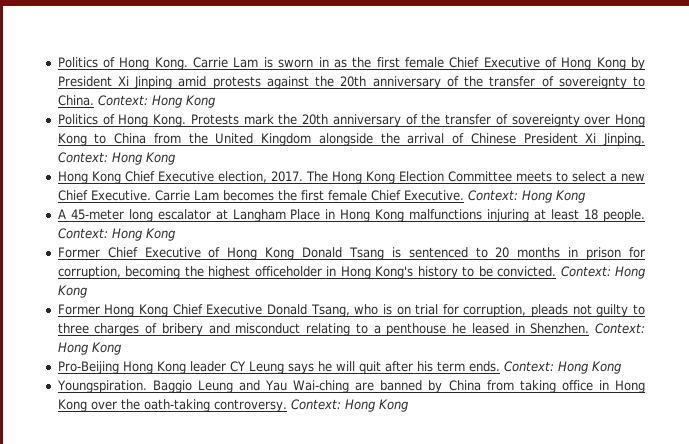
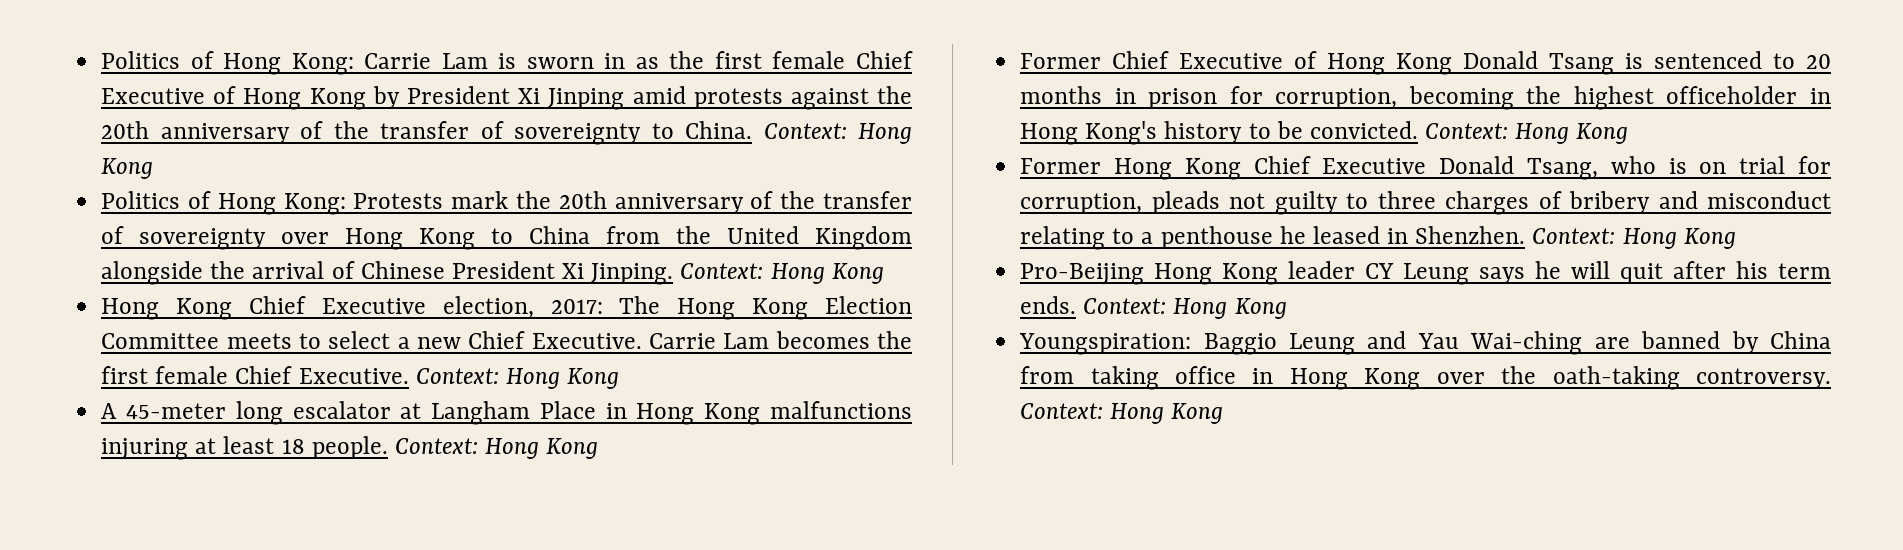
- Politics of Hong Kong. Carrie Lam is sworn in as the first female Chief Executive of Hong Kong by President Xi Jinping amid protests against the 20th anniversary of the transfer of sovereignty to China.
+ Politics of Hong Kong: Carrie Lam is sworn in as the first female Chief Executive of Hong Kong by President Xi Jinping amid protests against the 20th anniversary of the transfer of sovereignty to China.
- Politics of Hong Kong. Protests mark the 20th anniversary of the transfer of sovereignty over Hong Kong to China from the United Kingdom alongside the arrival of Chinese President Xi Jinping.
+ Politics of Hong Kong: Protests mark the 20th anniversary of the transfer of sovereignty over Hong Kong to China from the United Kingdom alongside the arrival of Chinese President Xi Jinping.
- Hong Kong Chief Executive election, 2017. The Hong Kong Election Committee meets to select a new Chief Executive.
+ Hong Kong Chief Executive election, 2017: The Hong Kong Election Committee meets to select a new Chief Executive.
- Youngspiration. Baggio Leung and Yau Wai-ching are banned by China from taking office in Hong Kong over the oath-taking controversy.
+ Youngspiration: Baggio Leung and Yau Wai-ching are banned by China from taking office in Hong Kong over the oath-taking controversy.

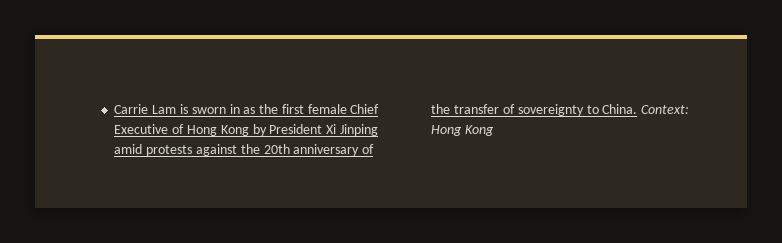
- Politics of Hong Kong: Carrie Lam is sworn in as the first female Chief Executive of Hong Kong by President Xi Jinping amid protests against the 20th anniversary of the transfer of sovereignty to China.
+ Carrie Lam is sworn in as the first female Chief Executive of Hong Kong by President Xi Jinping amid protests against the 20th anniversary of the transfer of sovereignty to China.
- Politics of Hong Kong: Protests mark the 20th anniversary of the transfer of sovereignty over Hong Kong to China from the United Kingdom alongside the arrival of Chinese President Xi Jinping. Context: Hong Kong
- Hong Kong Chief Executive election, 2017: The Hong Kong Election Committee meets to select a new Chief Executive. Carrie Lam becomes the first female Chief Executive. Context: Hong Kong
- A 45-meter long escalator at Langham Place in Hong Kong malfunctions injuring at least 18 people. Context: Hong Kong
- Former Chief Executive of Hong Kong Donald Tsang is sentenced to 20 months in prison for corruption, becoming the highest officeholder in Hong Kong's history to be convicted. Context: Hong Kong
- Former Hong Kong Chief Executive Donald Tsang, who is on trial for corruption, pleads not guilty to three charges of bribery and misconduct relating to a penthouse he leased in Shenzhen. Context: Hong Kong
- Pro-Beijing Hong Kong leader CY Leung says he will quit after his term ends. Context: Hong Kong
- Youngspiration: Baggio Leung and Yau Wai-ching are banned by China from taking office in Hong Kong over the oath-taking controversy. Context: Hong Kong

